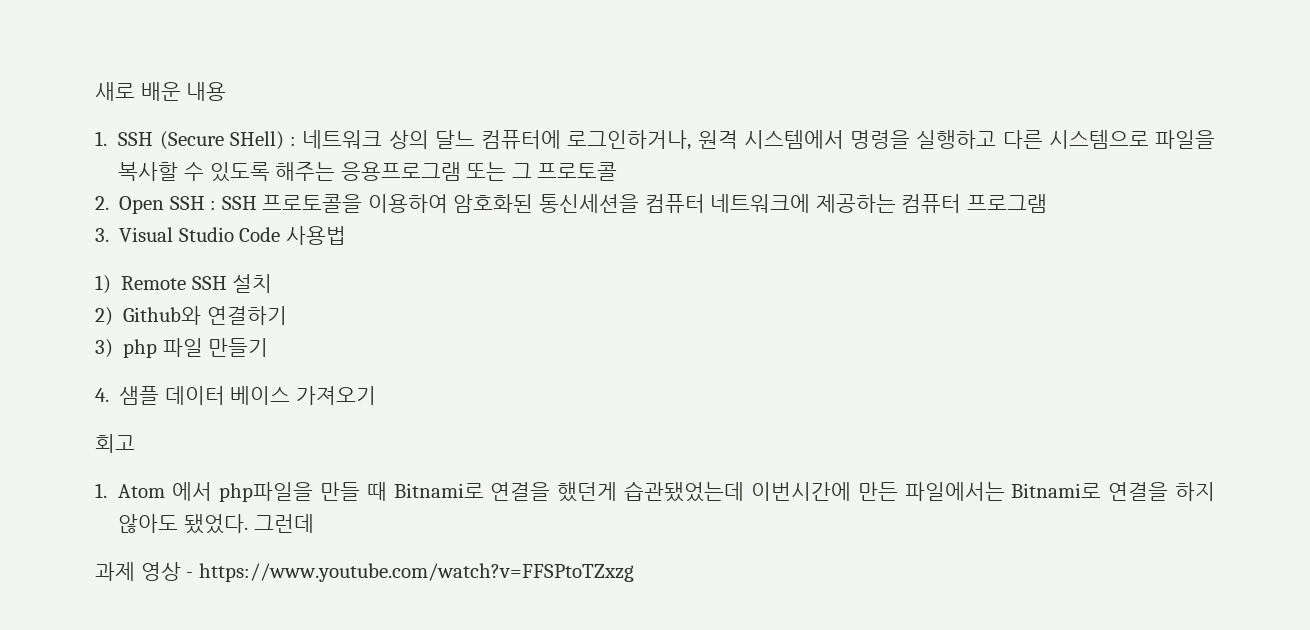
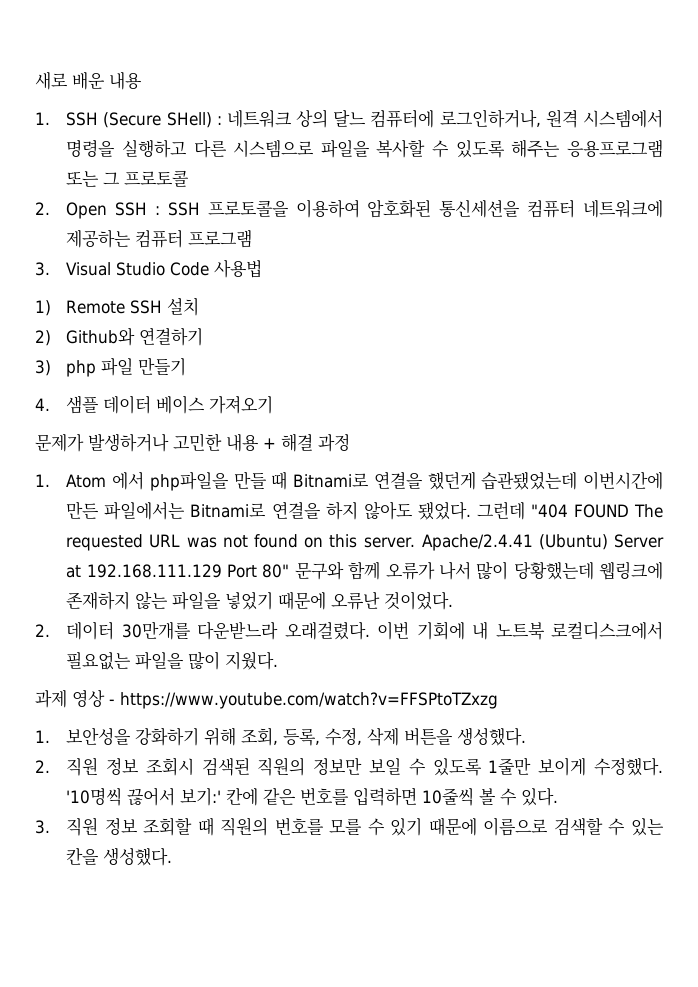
- 회고
+ 문제가 발생하거나 고민한 내용 + 해결 과정
- 그런데
+ 그런데 "404 FOUND The requested URL was not found on this server. Apache/2.4.41 (Ubuntu) Server at 192.168.111.129 Port 80" 문구와 함께 오류가 나서 많이 당황했는데 웹링크에 존재하지 않는 파일을 넣었기 때문에 오류난 것이었다.
+ 2. 데이터 30만개를 다운받느라 오래걸렸다. 이번 기회에 내 노트북 로컬디스크에서 필요없는 파일을 많이 지웠다.
  과제 영상 - https://www.youtube.com/watch?v=FFSPtoTZxzg
+ 1. 보안성을 강화하기 위해 조회, 등록, 수정, 삭제 버튼을 생성했다.
+ 2. 직원 정보 조회시 검색된 직원의 정보만 보일 수 있도록 1줄만 보이게 수정했다. '10명씩 끊어서 보기:' 칸에 같은 번호를 입력하면 10줄씩 볼 수 있다.
+ 3. 직원 정보 조회할 때 직원의 번호를 모를 수 있기 때문에 이름으로 검색할 수 있는 칸을 생성했다.

